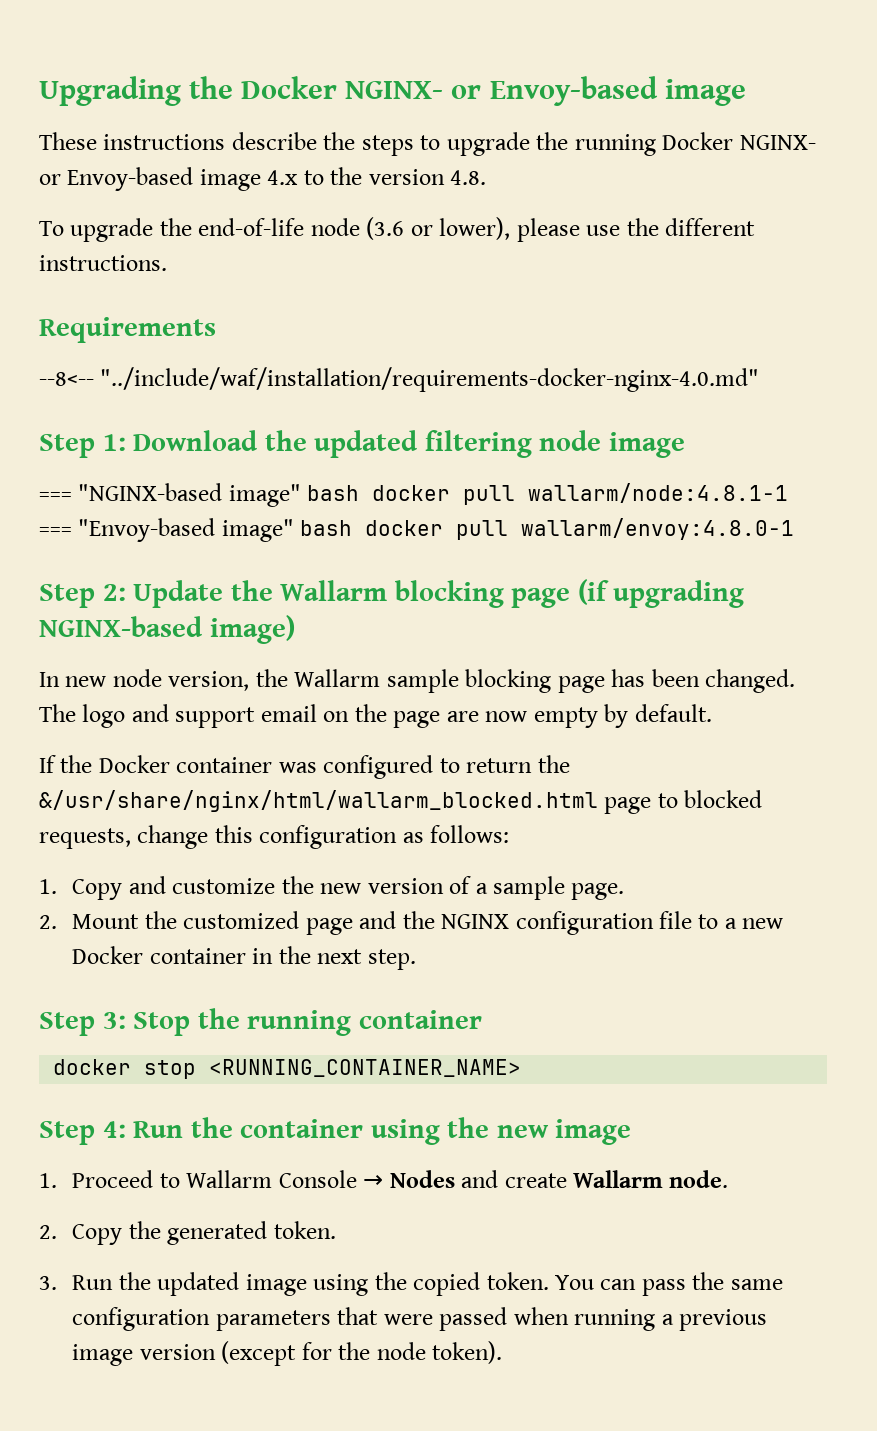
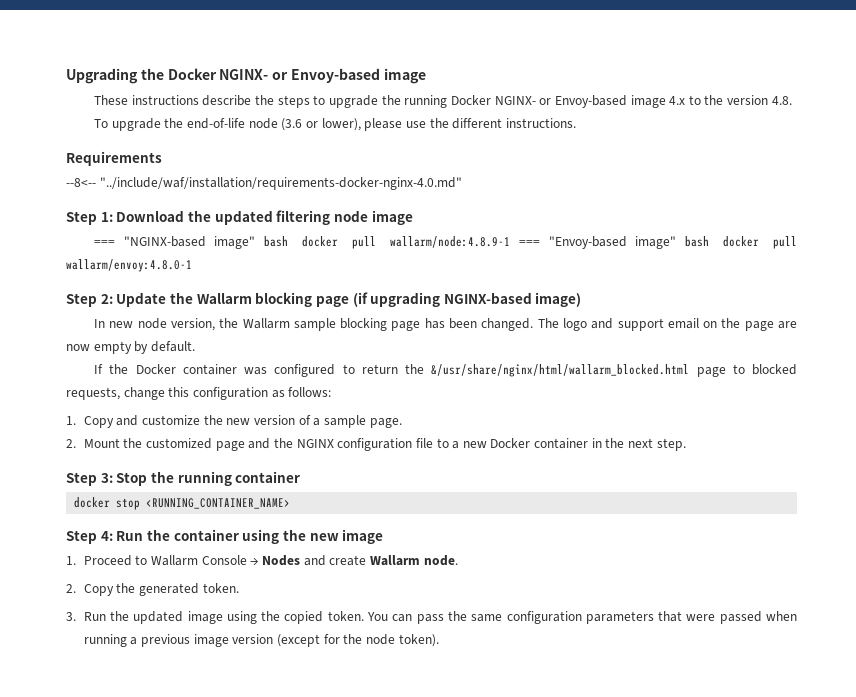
- === "NGINX-based image" bash docker pull wallarm/node:4.8.1-1 === "Envoy-based image" bash docker pull wallarm/envoy:4.8.0-1
+ === "NGINX-based image" bash docker pull wallarm/node:4.8.9-1 === "Envoy-based image" bash docker pull wallarm/envoy:4.8.0-1

